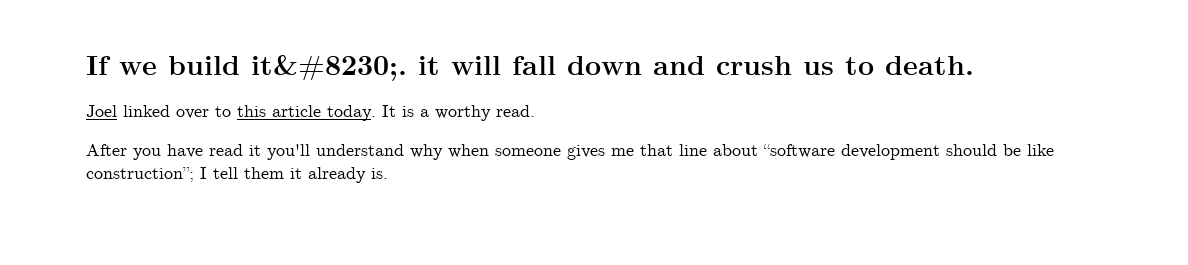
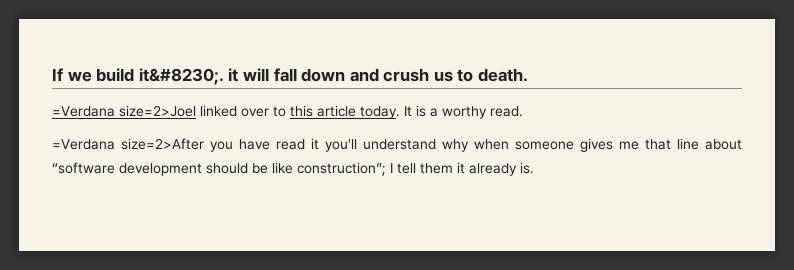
- Joel linked over to this article today.
+ =Verdana size=2>Joel linked over to this article today.
- After you have read it you'll understand why when someone gives me that line about “software development should be like construction”; I tell them it already is.
+ =Verdana size=2>After you have read it you'll understand why when someone gives me that line about “software development should be like construction”; I tell them it already is.

